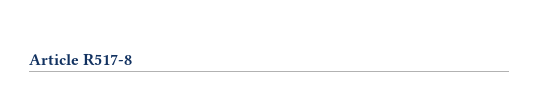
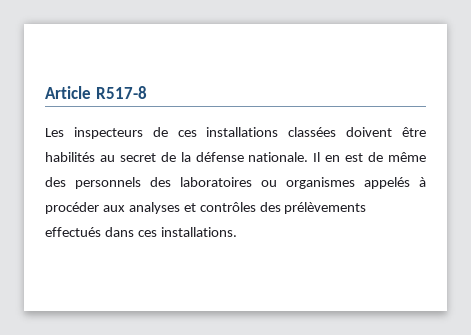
+ Les inspecteurs de ces installations classées doivent être habilités au secret de la défense nationale. Il en est de même des personnels des laboratoires ou organismes appelés à procéder aux analyses et contrôles des prélèvements effectués dans ces installations.

